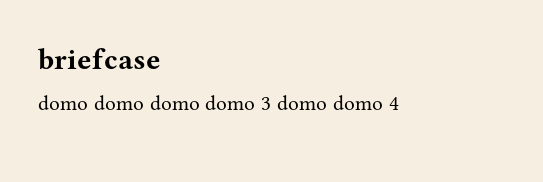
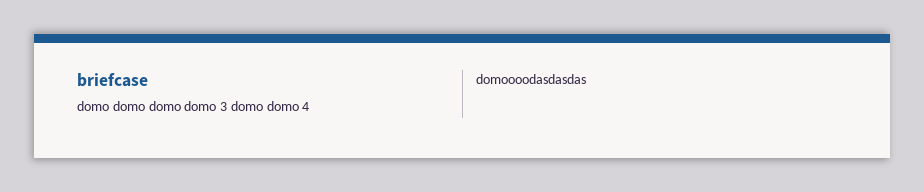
+ domoooodasdasdas

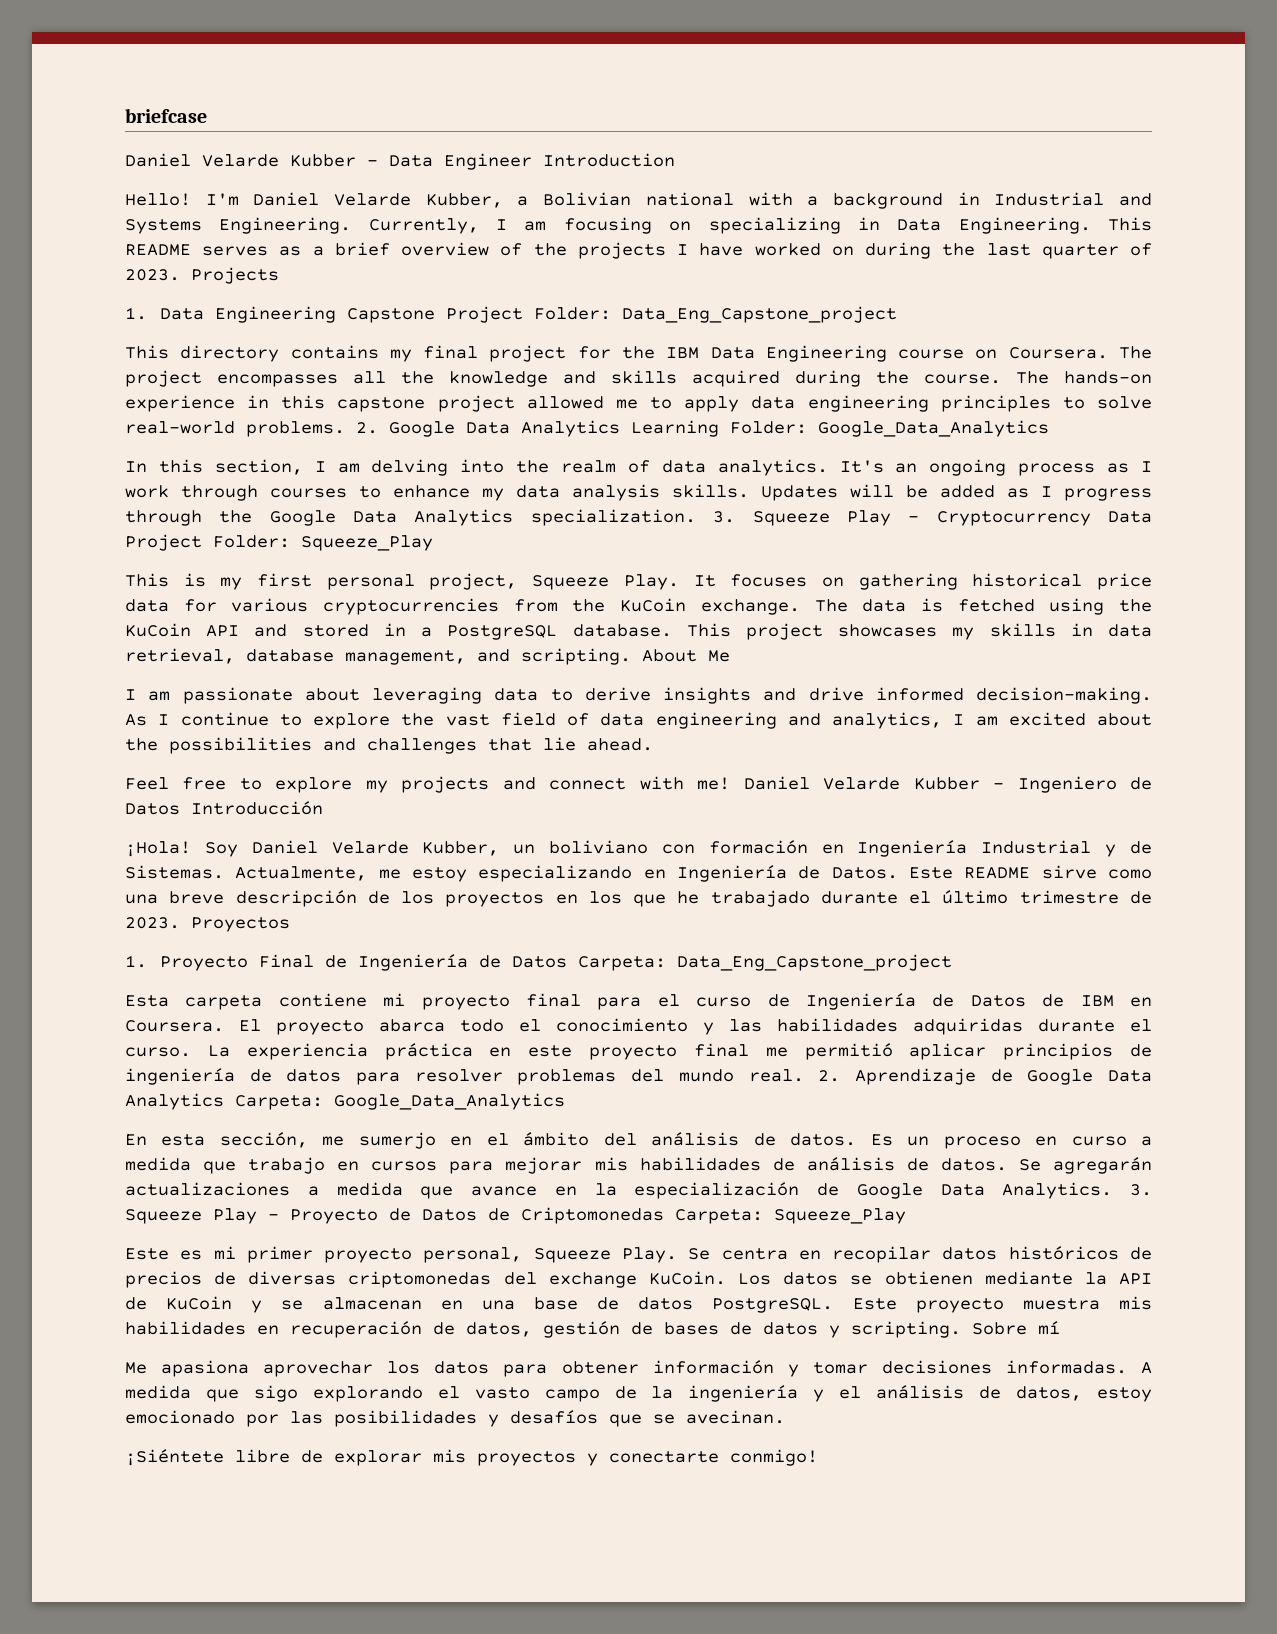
- domo domo domo domo 3 domo domo 4
- domoooodasdasdas
+ Daniel Velarde Kubber - Data Engineer Introduction
+ Hello! I'm Daniel Velarde Kubber, a Bolivian national with a background in Industrial and Systems Engineering. Currently, I am focusing on specializing in Data Engineering. This README serves as a brief overview of the projects I have worked on during the last quarter of 2023. Projects
+ 1. Data Engineering Capstone Project Folder: Data_Eng_Capstone_project
+ This directory contains my final project for the IBM Data Engineering course on Coursera. The project encompasses all the knowledge and skills acquired during the course. The hands-on experience in this capstone project allowed me to apply data engineering principles to solve real-world problems. 2. Google Data Analytics Learning Folder: Google_Data_Analytics
+ In this section, I am delving into the realm of data analytics. It's an ongoing process as I work through courses to enhance my data analysis skills. Updates will be added as I progress through the Google Data Analytics specialization. 3. Squeeze Play - Cryptocurrency Data Project Folder: Squeeze_Play
+ This is my first personal project, Squeeze Play. It focuses on gathering historical price data for various cryptocurrencies from the KuCoin exchange. The data is fetched using the KuCoin API and stored in a PostgreSQL database. This project showcases my skills in data retrieval, database management, and scripting. About Me
+ I am passionate about leveraging data to derive insights and drive informed decision-making. As I continue to explore the vast field of data engineering and analytics, I am excited about the possibilities and challenges that lie ahead.
+ Feel free to explore my projects and connect with me! Daniel Velarde Kubber - Ingeniero de Datos Introducción
+ ¡Hola! Soy Daniel Velarde Kubber, un boliviano con formación en Ingeniería Industrial y de Sistemas. Actualmente, me estoy especializando en Ingeniería de Datos. Este README sirve como una breve descripción de los proyectos en los que he trabajado durante el último trimestre de 2023. Proyectos
+ 1. Proyecto Final de Ingeniería de Datos Carpeta: Data_Eng_Capstone_project
+ Esta carpeta contiene mi proyecto final para el curso de Ingeniería de Datos de IBM en Coursera. El proyecto abarca todo el conocimiento y las habilidades adquiridas durante el curso. La experiencia práctica en este proyecto final me permitió aplicar principios de ingeniería de datos para resolver problemas del mundo real. 2. Aprendizaje de Google Data Analytics Carpeta: Google_Data_Analytics
+ En esta sección, me sumerjo en el ámbito del análisis de datos. Es un proceso en curso a medida que trabajo en cursos para mejorar mis habilidades de análisis de datos. Se agregarán actualizaciones a medida que avance en la especialización de Google Data Analytics. 3. Squeeze Play - Proyecto de Datos de Criptomonedas Carpeta: Squeeze_Play
+ Este es mi primer proyecto personal, Squeeze Play. Se centra en recopilar datos históricos de precios de diversas criptomonedas del exchange KuCoin. Los datos se obtienen mediante la API de KuCoin y se almacenan en una base de datos PostgreSQL. Este proyecto muestra mis habilidades en recuperación de datos, gestión de bases de datos y scripting. Sobre mí
+ Me apasiona aprovechar los datos para obtener información y tomar decisiones informadas. A medida que sigo explorando el vasto campo de la ingeniería y el análisis de datos, estoy emocionado por las posibilidades y desafíos que se avecinan.
+ ¡Siéntete libre de explorar mis proyectos y conectarte conmigo!

